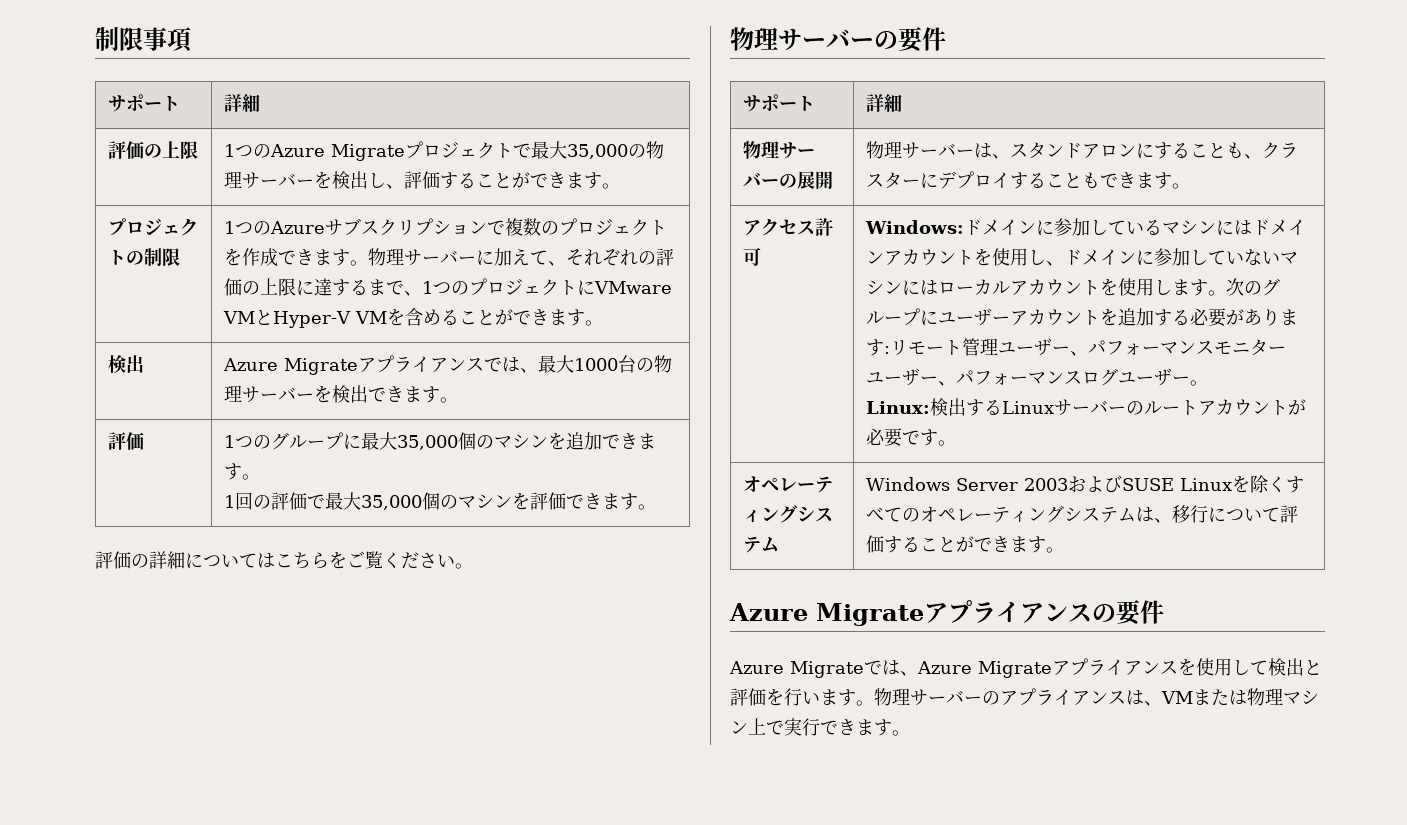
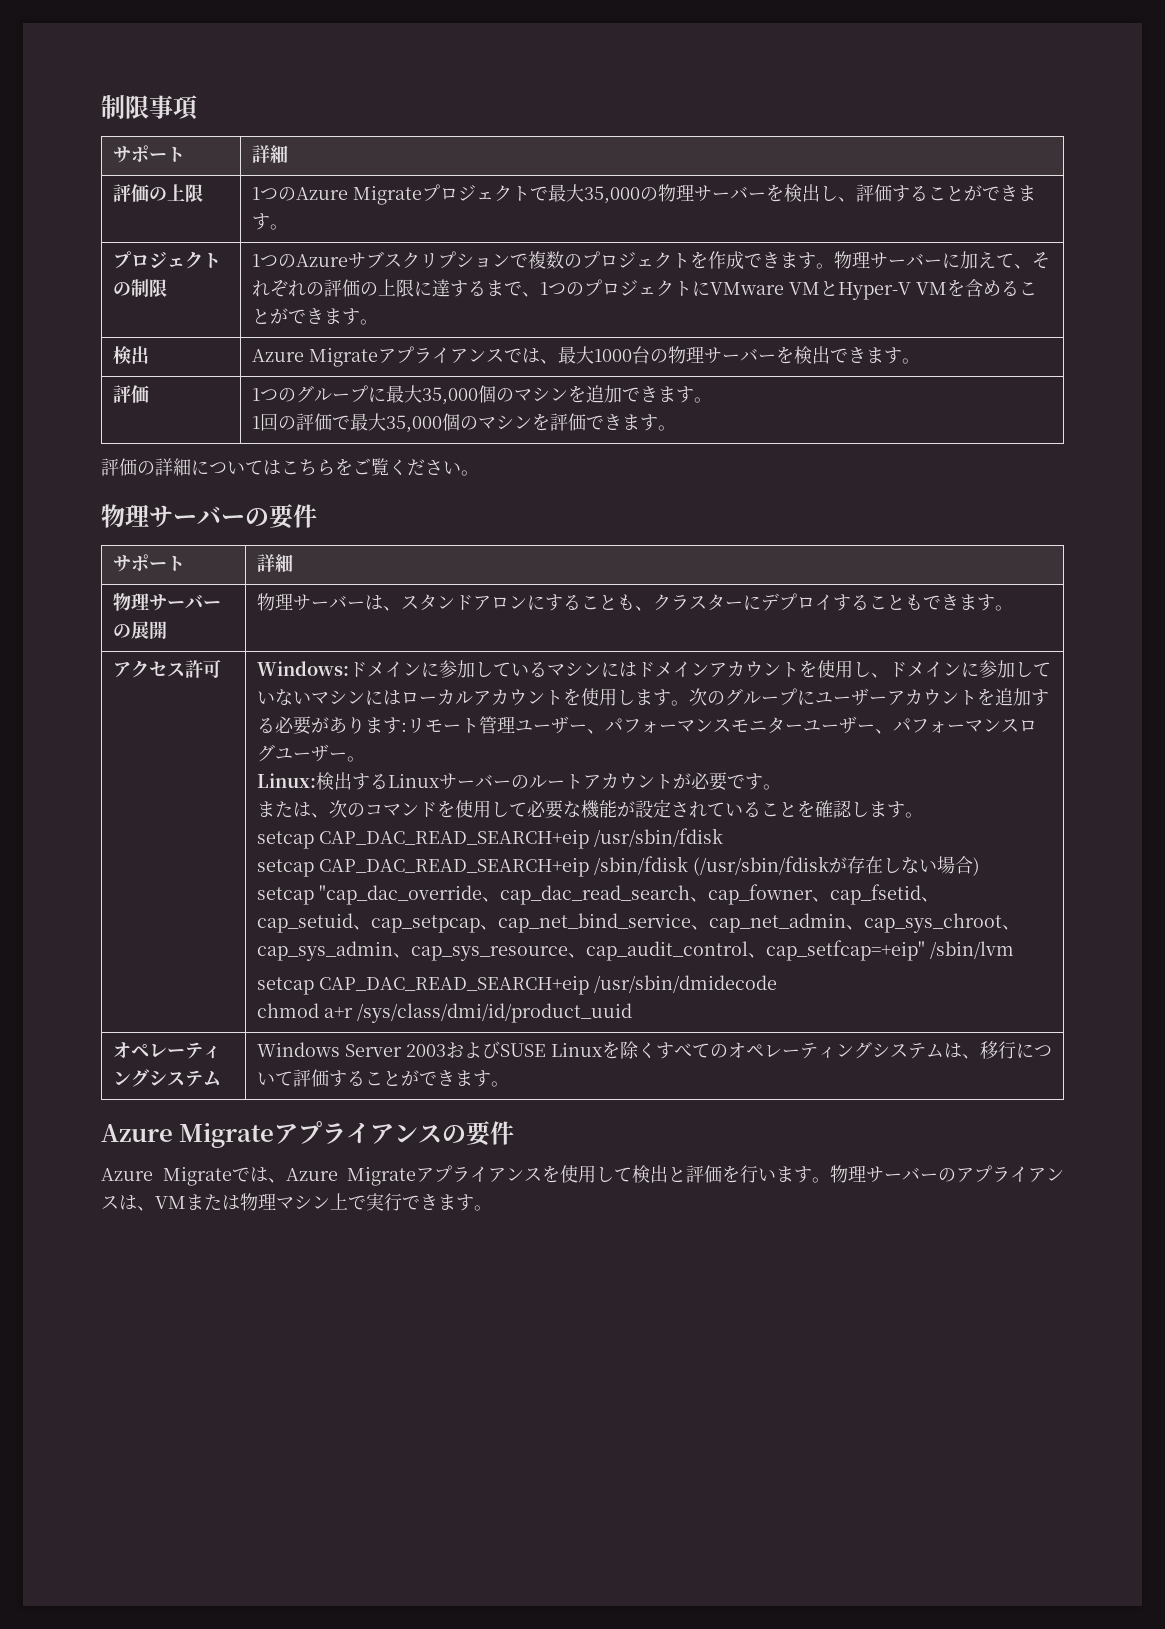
+ または、次のコマンドを使用して必要な機能が設定されていることを確認します。
+ setcap CAP_DAC_READ_SEARCH+eip /usr/sbin/fdisk
+ setcap CAP_DAC_READ_SEARCH+eip /sbin/fdisk (/usr/sbin/fdiskが存在しない場合)
+ setcap "cap_dac_override、cap_dac_read_search、cap_fowner、cap_fsetid、cap_setuid、cap_setpcap、cap_net_bind_service、cap_net_admin、cap_sys_chroot、cap_sys_admin、cap_sys_resource、cap_audit_control、cap_setfcap=+eip" /sbin/lvm
+ setcap CAP_DAC_READ_SEARCH+eip /usr/sbin/dmidecode
+ chmod a+r /sys/class/dmi/id/product_uuid

